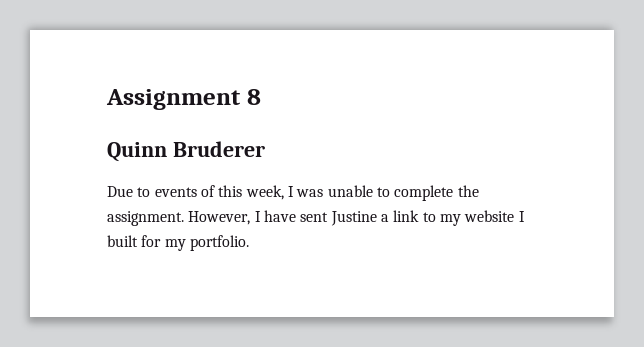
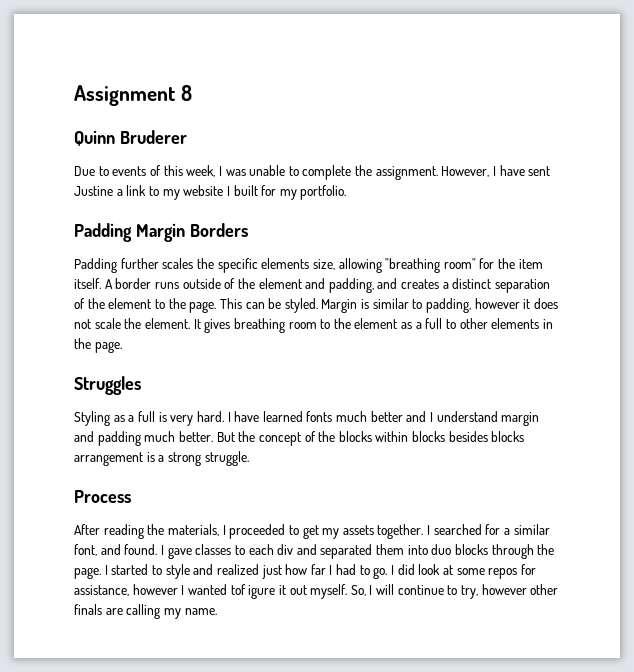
+ Padding Margin Borders
+ Padding further scales the specific elements size, allowing "breathing room" for the item itself. A border runs outside of the element and padding, and creates a distinct separation of the element to the page. This can be styled. Margin is similar to padding, however it does not scale the element. It gives breathing room to the element as a full to other elements in the page.
+ Struggles
+ Styling as a full is very hard. I have learned fonts much better and I understand margin and padding much better. But the concept of the blocks within blocks besides blocks arrangement is a strong struggle.
+ Process
+ After reading the materials, I proceeded to get my assets together. I searched for a similar font, and found. I gave classes to each div and separated them into duo blocks through the page. I started to style and realized just how far I had to go. I did look at some repos for assistance, however I wanted tof igure it out myself. So, I will continue to try, however other finals are calling my name.

